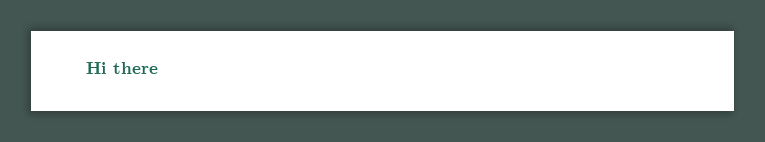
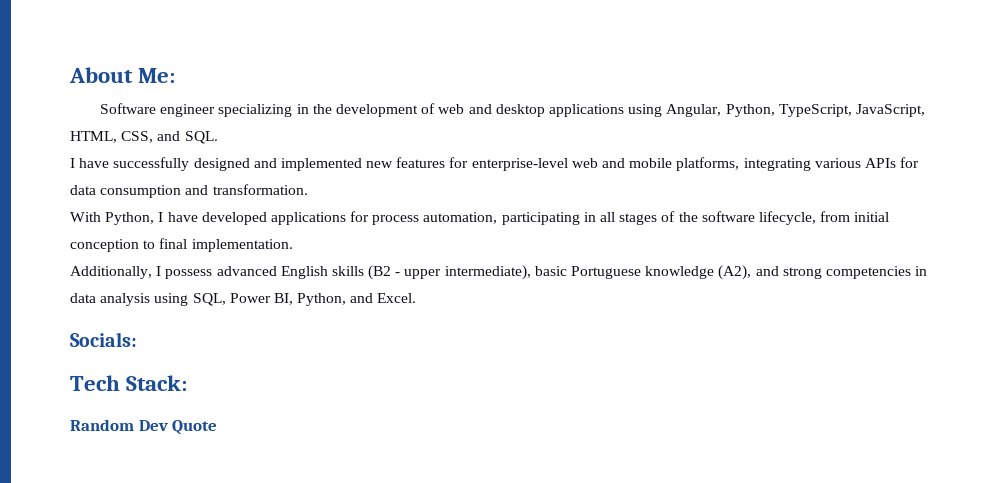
- Hi there
+ About Me:
+ Software engineer specializing in the development of web and desktop applications using Angular, Python, TypeScript, JavaScript, HTML, CSS, and SQL.
+ I have successfully designed and implemented new features for enterprise-level web and mobile platforms, integrating various APIs for data consumption and transformation.
+ With Python, I have developed applications for process automation, participating in all stages of the software lifecycle, from initial conception to final implementation.
+ Additionally, I possess advanced English skills (B2 - upper intermediate), basic Portuguese knowledge (A2), and strong competencies in data analysis using SQL, Power BI, Python, and Excel.
+ Socials:
+ Tech Stack:
+ Random Dev Quote

